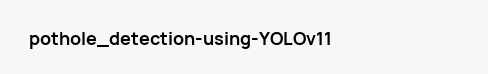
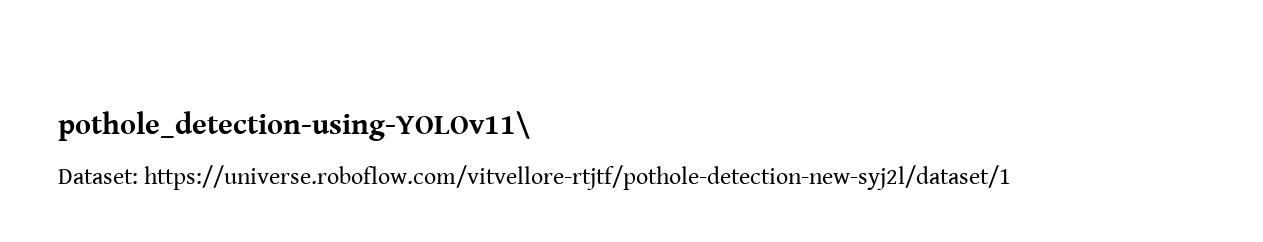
- pothole_detection-using-YOLOv11
+ pothole_detection-using-YOLOv11\
+ Dataset: https://universe.roboflow.com/vitvellore-rtjtf/pothole-detection-new-syj2l/dataset/1

